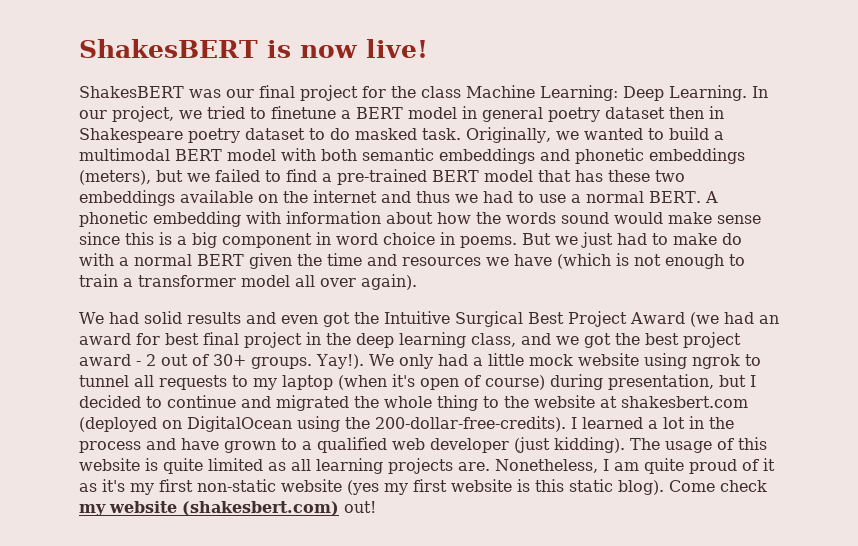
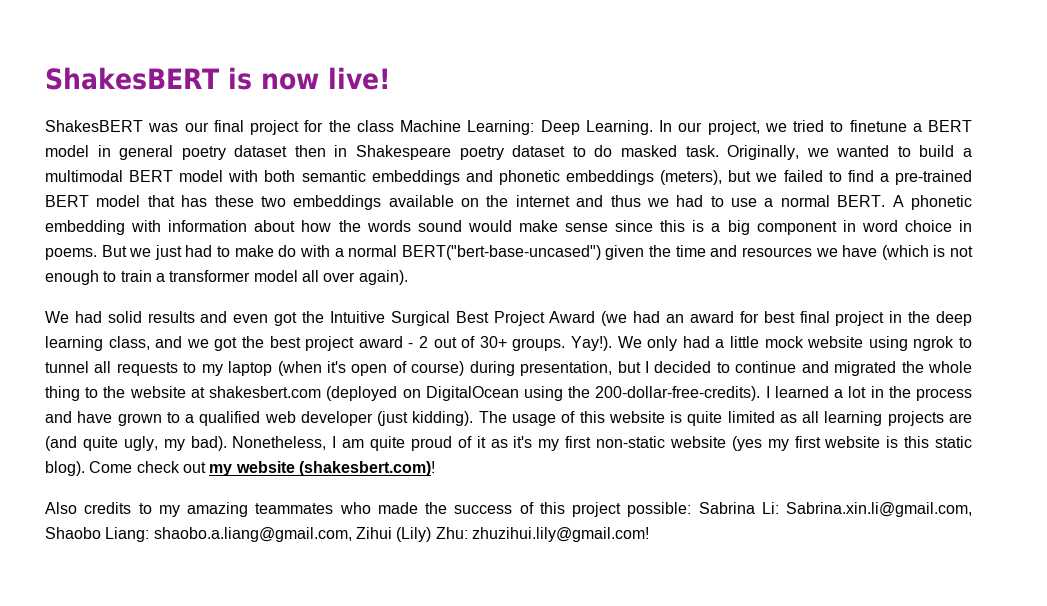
- But we just had to make do with a normal BERT given the time and resources we have (which is not enough to train a transformer model all over again).
+ But we just had to make do with a normal BERT("bert-base-uncased") given the time and resources we have (which is not enough to train a transformer model all over again).
- The usage of this website is quite limited as all learning projects are.
+ The usage of this website is quite limited as all learning projects are (and quite ugly, my bad).
- Come check my website (shakesbert.com) out!
+ Come check out my website (shakesbert.com)!
+ Also credits to my amazing teammates who made the success of this project possible: Sabrina Li: Sabrina.xin.li@gmail.com, Shaobo Liang: shaobo.a.liang@gmail.com, Zihui (Lily) Zhu: zhuzihui.lily@gmail.com!

